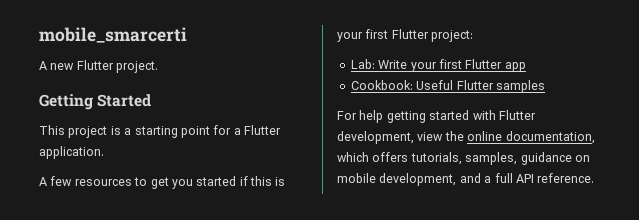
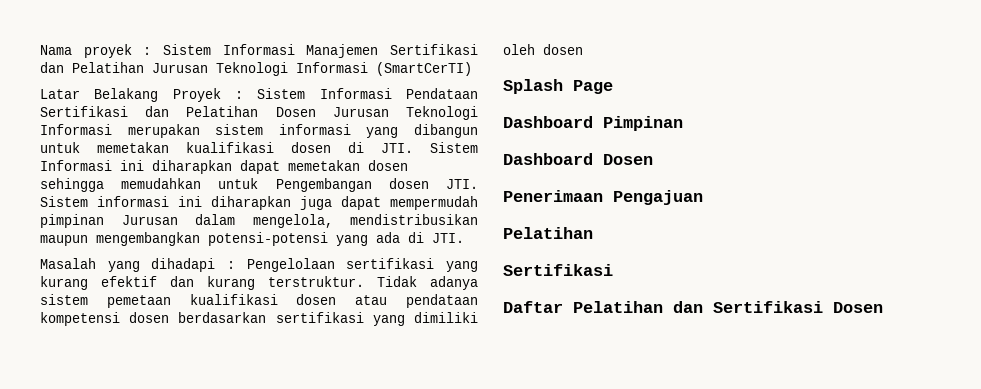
- mobile_smarcerti
- A new Flutter project.
- Getting Started
- This project is a starting point for a Flutter application.
- A few resources to get you started if this is your first Flutter project:
- Lab: Write your first Flutter app
- Cookbook: Useful Flutter samples
- For help getting started with Flutter development, view the online documentation, which offers tutorials, samples, guidance on mobile development, and a full API reference.
+ Nama proyek : Sistem Informasi Manajemen Sertifikasi dan Pelatihan Jurusan Teknologi Informasi (SmartCerTI)
+ Latar Belakang Proyek : Sistem Informasi Pendataan Sertifikasi dan Pelatihan Dosen Jurusan Teknologi Informasi merupakan sistem informasi yang dibangun untuk memetakan kualifikasi dosen di JTI. Sistem Informasi ini diharapkan dapat memetakan dosen sehingga memudahkan untuk Pengembangan dosen JTI. Sistem informasi ini diharapkan juga dapat mempermudah pimpinan Jurusan dalam mengelola, mendistribusikan maupun mengembangkan potensi-potensi yang ada di JTI.
+ Masalah yang dihadapi : Pengelolaan sertifikasi yang kurang efektif dan kurang terstruktur. Tidak adanya sistem pemetaan kualifikasi dosen atau pendataan kompetensi dosen berdasarkan sertifikasi yang dimiliki oleh dosen
+ Splash Page
+ Dashboard Pimpinan
+ Dashboard Dosen
+ Penerimaan Pengajuan
+ Pelatihan
+ Sertifikasi
+ Daftar Pelatihan dan Sertifikasi Dosen

